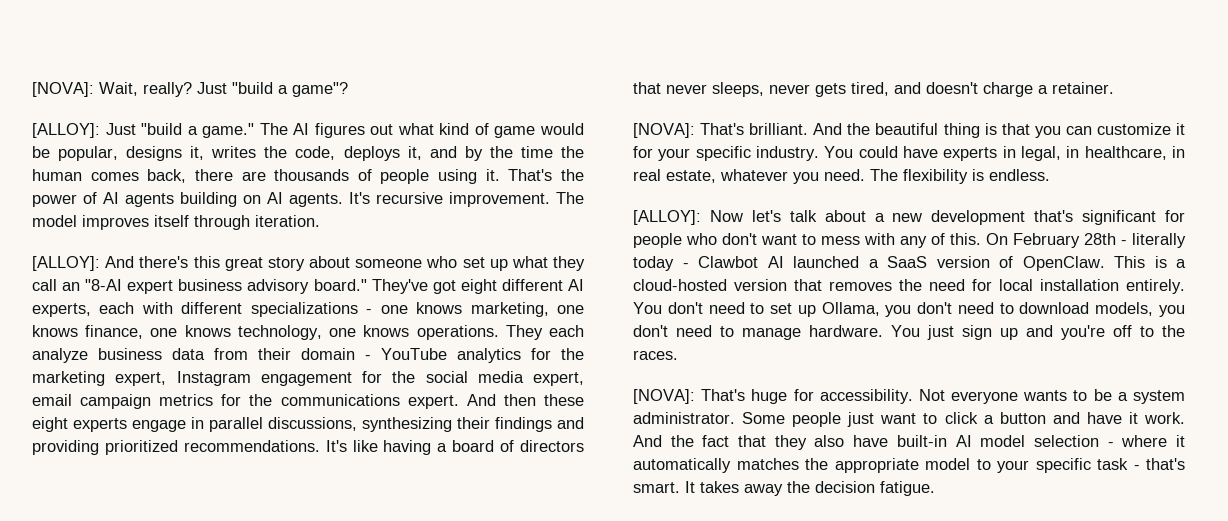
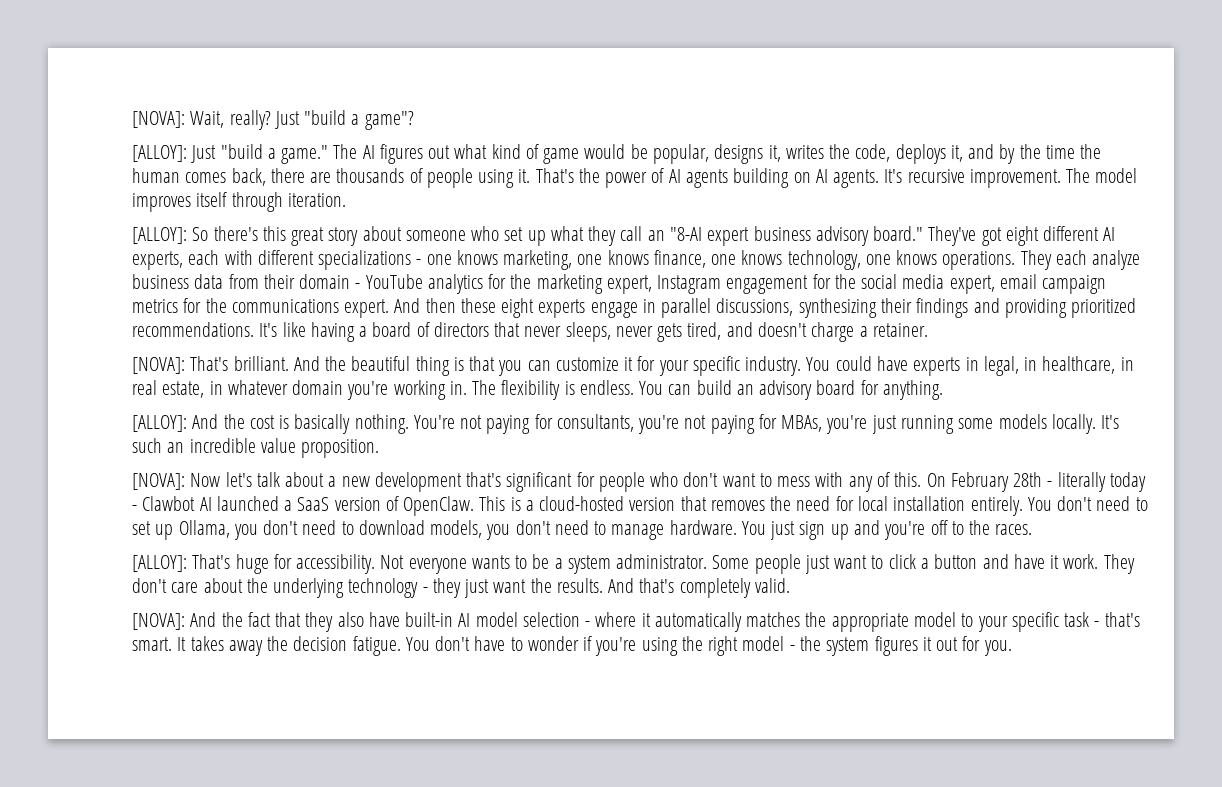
- [ALLOY]: And there's this great story about someone who set up what they call an "8-AI expert business advisory board."
+ [ALLOY]: So there's this great story about someone who set up what they call an "8-AI expert business advisory board."
- You could have experts in legal, in healthcare, in real estate, whatever you need. The flexibility is endless.
- [ALLOY]: Now let's talk about a new development that's significant for people who don't want to mess with any of this.
+ You could have experts in legal, in healthcare, in real estate, in whatever domain you're working in. The flexibility is endless. You can build an advisory board for anything.
+ [ALLOY]: And the cost is basically nothing. You're not paying for consultants, you're not paying for MBAs, you're just running some models locally. It's such an incredible value proposition.
+ [NOVA]: Now let's talk about a new development that's significant for people who don't want to mess with any of this.
- [NOVA]: That's huge for accessibility.
+ [ALLOY]: That's huge for accessibility.
- And the fact that they also have built-in AI model selection - where it automatically matches the appropriate model to your specific task - that's smart.
+ They don't care about the underlying technology - they just want the results. And that's completely valid.
+ [NOVA]: And the fact that they also have built-in AI model selection - where it automatically matches the appropriate model to your specific task - that's smart.
+ You don't have to wonder if you're using the right model - the system figures it out for you.

